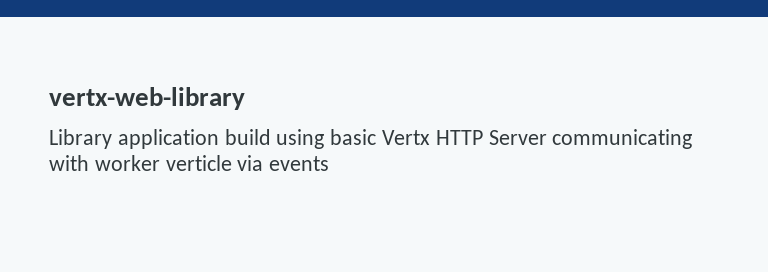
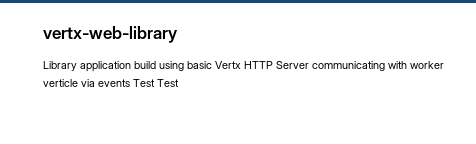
- Library application build using basic Vertx HTTP Server communicating with worker verticle via events
+ Library application build using basic Vertx HTTP Server communicating with worker verticle via events Test Test

